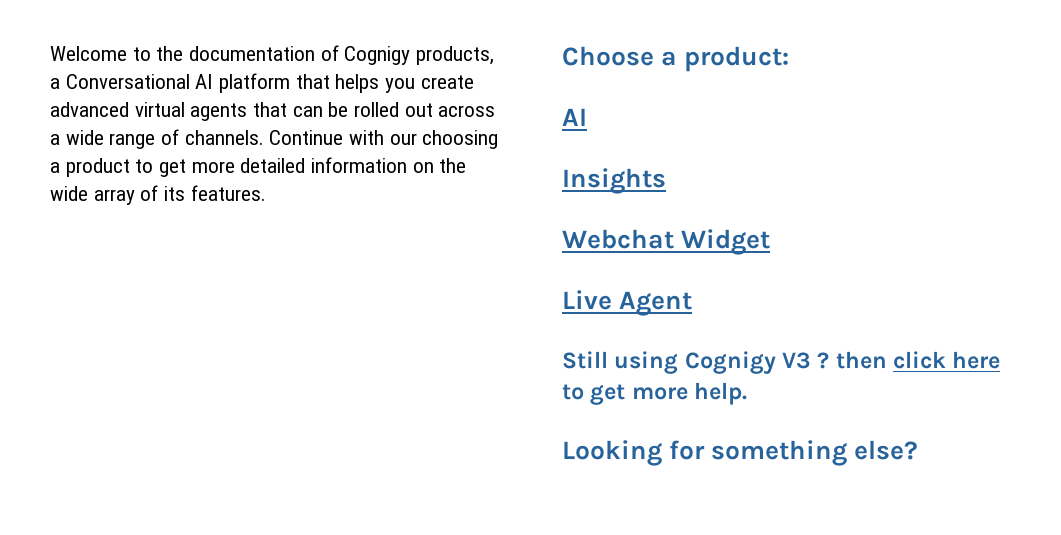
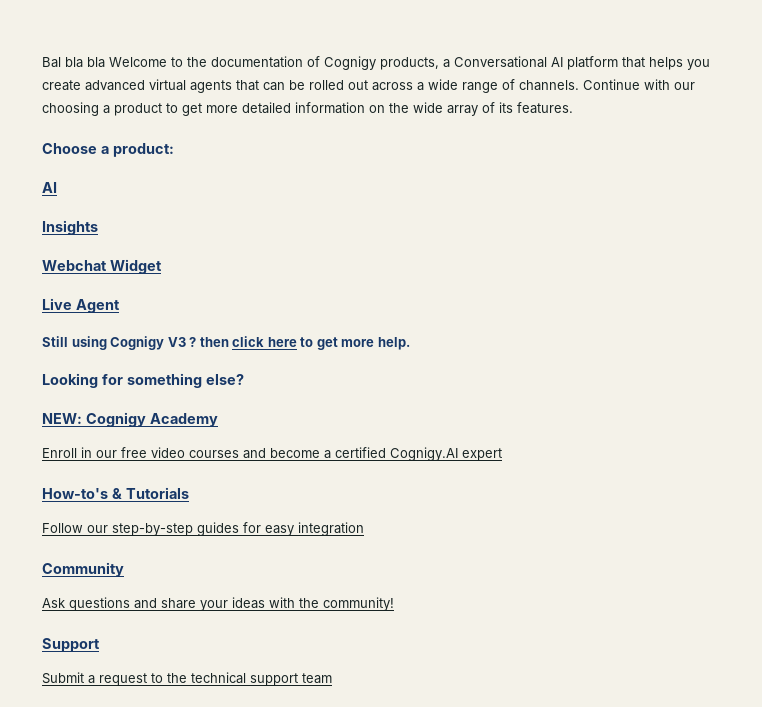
- Welcome to the documentation of Cognigy products, a Conversational AI platform that helps you create advanced virtual agents that can be rolled out across a wide range of channels.
+ Bal bla bla Welcome to the documentation of Cognigy products, a Conversational AI platform that helps you create advanced virtual agents that can be rolled out across a wide range of channels.
+ NEW: Cognigy Academy
+ Enroll in our free video courses and become a certified Cognigy.AI expert
+ How-to's & Tutorials
+ Follow our step-by-step guides for easy integration
+ Community
+ Ask questions and share your ideas with the community!
+ Support
+ Submit a request to the technical support team

